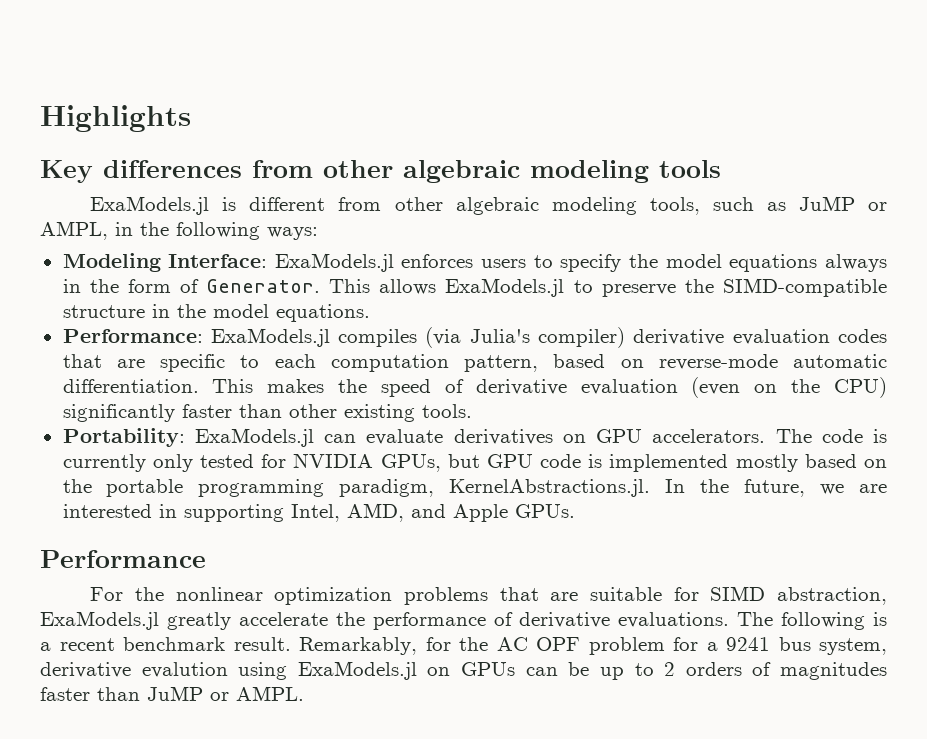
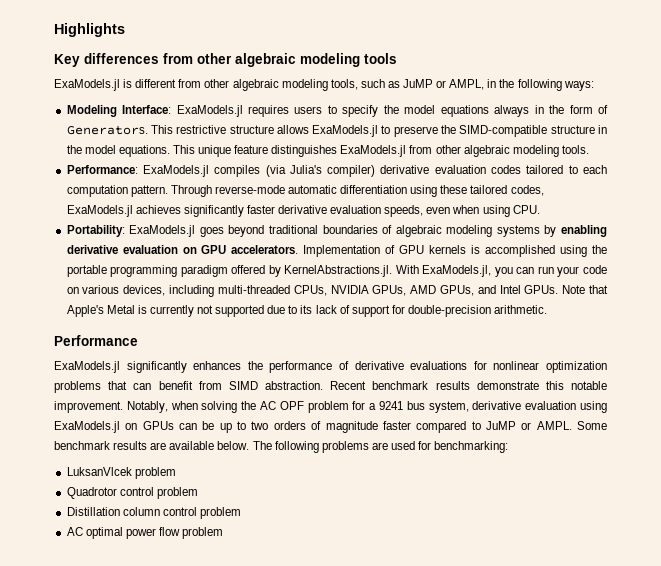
- Modeling Interface: ExaModels.jl enforces users to specify the model equations always in the form of Generator. This allows ExaModels.jl to preserve the SIMD-compatible structure in the model equations.
+ Modeling Interface: ExaModels.jl requires users to specify the model equations always in the form of Generators. This restrictive structure allows ExaModels.jl to preserve the SIMD-compatible structure in the model equations. This unique feature distinguishes ExaModels.jl from other algebraic modeling tools.
- Performance: ExaModels.jl compiles (via Julia's compiler) derivative evaluation codes that are specific to each computation pattern, based on reverse-mode automatic differentiation. This makes the speed of derivative evaluation (even on the CPU) significantly faster than other existing tools.
- Portability: ExaModels.jl can evaluate derivatives on GPU accelerators. The code is currently only tested for NVIDIA GPUs, but GPU code is implemented mostly based on the portable programming paradigm, KernelAbstractions.jl. In the future, we are interested in supporting Intel, AMD, and Apple GPUs.
+ Performance: ExaModels.jl compiles (via Julia's compiler) derivative evaluation codes tailored to each computation pattern. Through reverse-mode automatic differentiation using these tailored codes, ExaModels.jl achieves significantly faster derivative evaluation speeds, even when using CPU.
+ Portability: ExaModels.jl goes beyond traditional boundaries of algebraic modeling systems by enabling derivative evaluation on GPU accelerators. Implementation of GPU kernels is accomplished using the portable programming paradigm offered by KernelAbstractions.jl. With ExaModels.jl, you can run your code on various devices, including multi-threaded CPUs, NVIDIA GPUs, AMD GPUs, and Intel GPUs. Note that Apple's Metal is currently not supported due to its lack of support for double-precision arithmetic.
  Performance
- For the nonlinear optimization problems that are suitable for SIMD abstraction, ExaModels.jl greatly accelerate the performance of derivative evaluations. The following is a recent benchmark result. Remarkably, for the AC OPF problem for a 9241 bus system, derivative evalution using ExaModels.jl on GPUs can be up to 2 orders of magnitudes faster than JuMP or AMPL.
+ ExaModels.jl significantly enhances the performance of derivative evaluations for nonlinear optimization problems that can benefit from SIMD abstraction. Recent benchmark results demonstrate this notable improvement. Notably, when solving the AC OPF problem for a 9241 bus system, derivative evaluation using ExaModels.jl on GPUs can be up to two orders of magnitude faster compared to JuMP or AMPL. Some benchmark results are available below. The following problems are used for benchmarking:
+ LuksanVlcek problem
+ Quadrotor control problem
+ Distillation column control problem
+ AC optimal power flow problem

